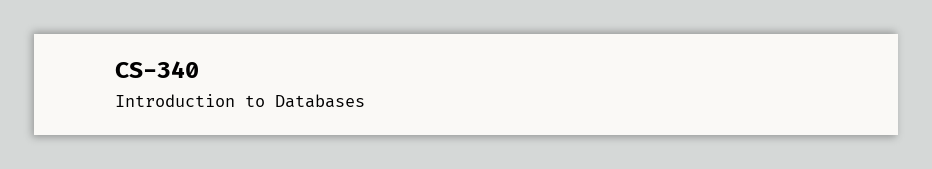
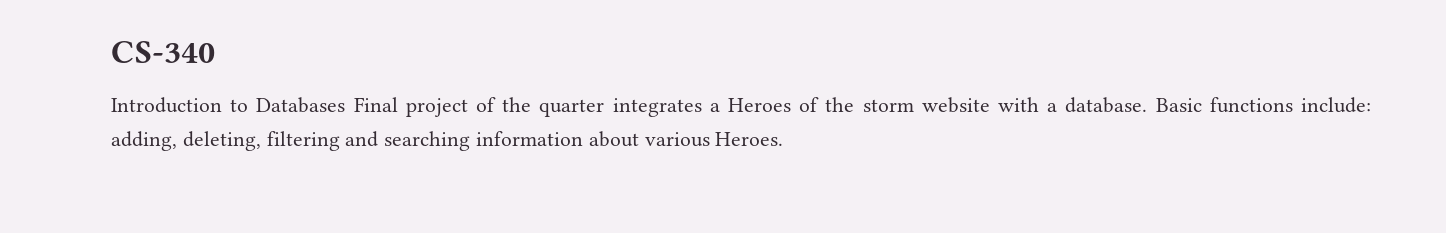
- Introduction to Databases
+ Introduction to Databases Final project of the quarter integrates a Heroes of the storm website with a database. Basic functions include: adding, deleting, filtering and searching information about various Heroes.

